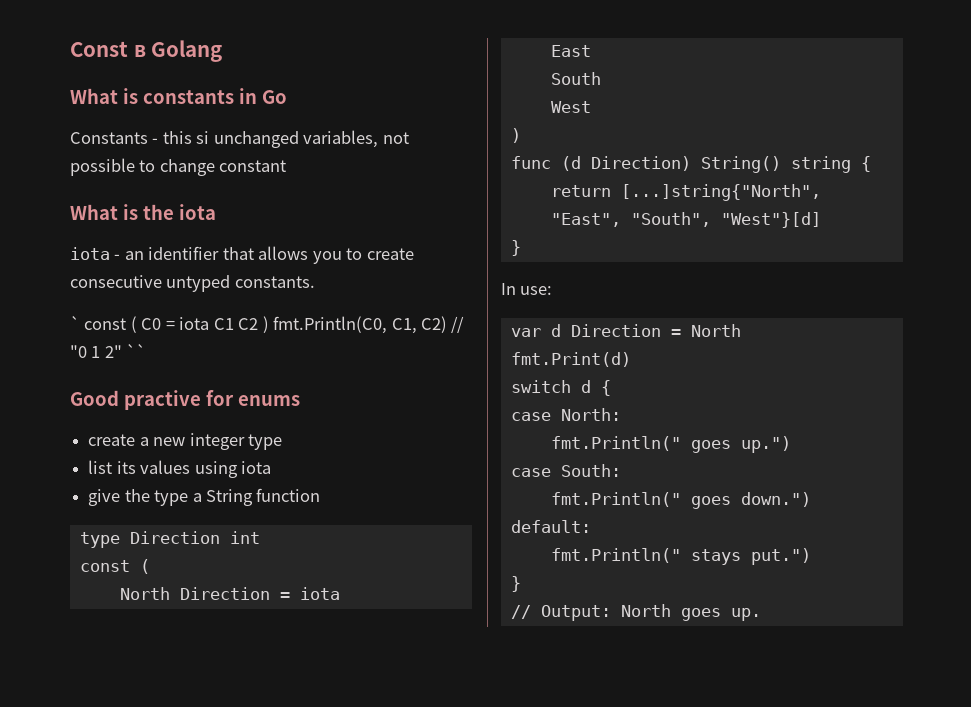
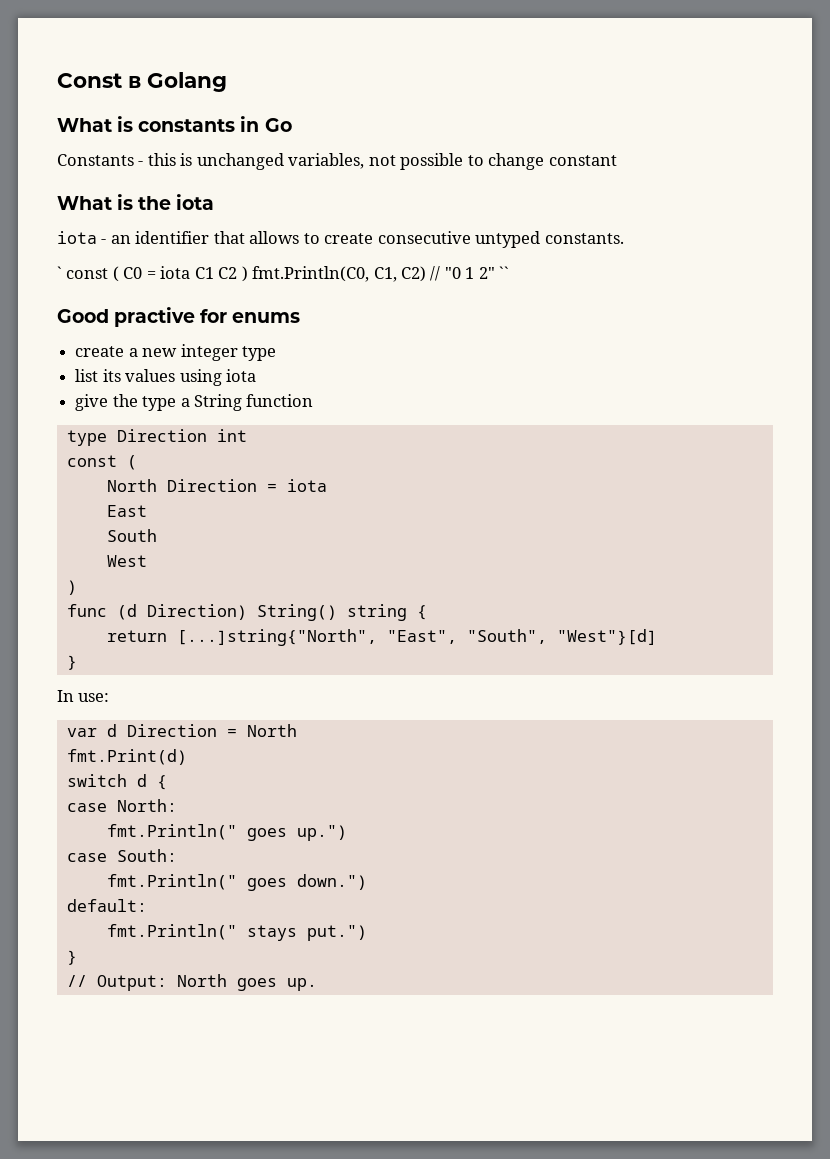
- Constants - this si unchanged variables, not possible to change constant
+ Constants - this is unchanged variables, not possible to change constant
- iota - an identifier that allows you to create consecutive untyped constants.
+ iota - an identifier that allows to create consecutive untyped constants.

